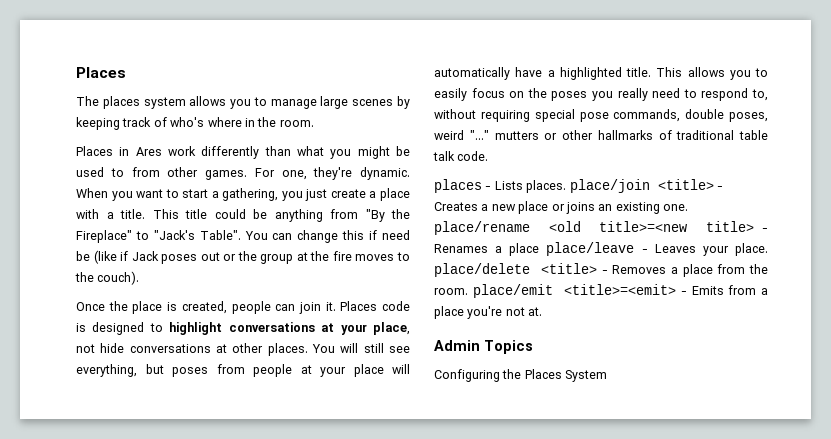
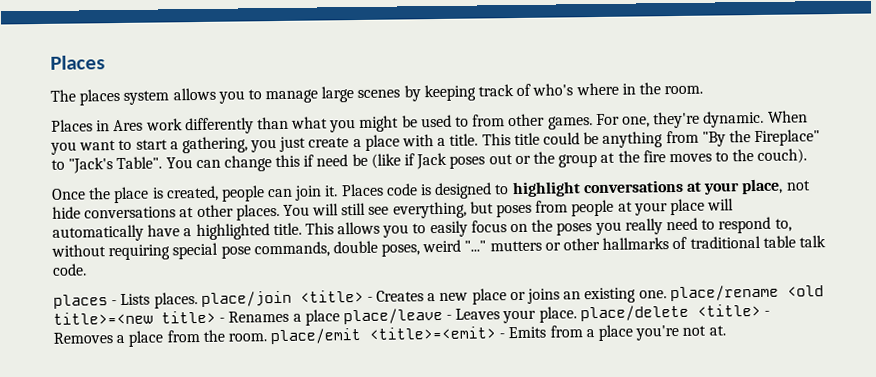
- Admin Topics
- Configuring the Places System

